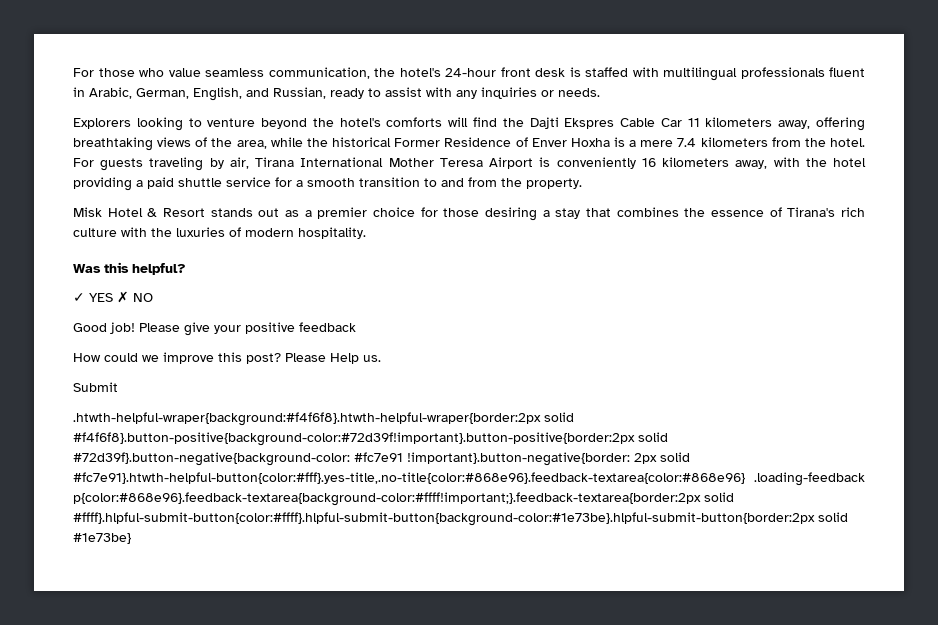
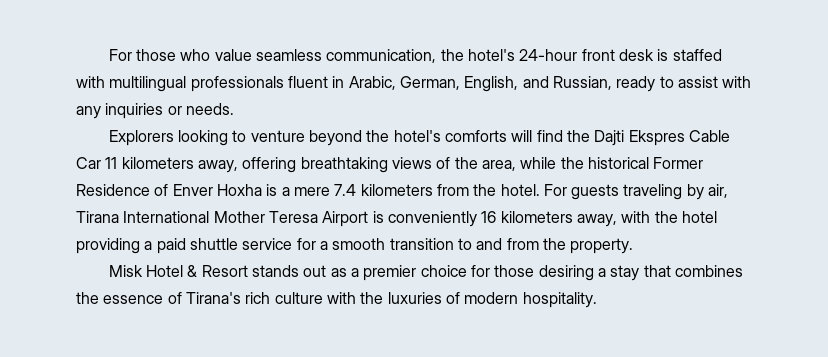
- Was this helpful?
- ✓ YES ✗ NO
- Good job! Please give your positive feedback
- How could we improve this post? Please Help us.
- Submit
- .htwth-helpful-wraper{background:#f4f6f8}.htwth-helpful-wraper{border:2px solid #f4f6f8}.button-positive{background-color:#72d39f!important}.button-positive{border:2px solid #72d39f}.button-negative{background-color: #fc7e91 !important}.button-negative{border: 2px solid #fc7e91}.htwth-helpful-button{color:#fff}.yes-title,.no-title{color:#868e96}.feedback-textarea{color:#868e96} .loading-feedback p{color:#868e96}.feedback-textarea{background-color:#ffff!important;}.feedback-textarea{border:2px solid #ffff}.hlpful-submit-button{color:#ffff}.hlpful-submit-button{background-color:#1e73be}.hlpful-submit-button{border:2px solid #1e73be}

